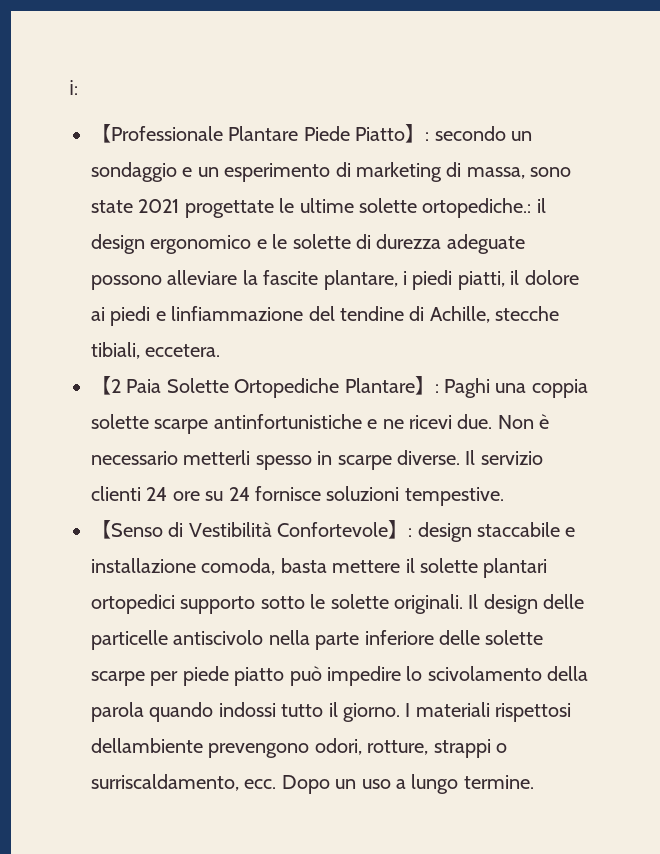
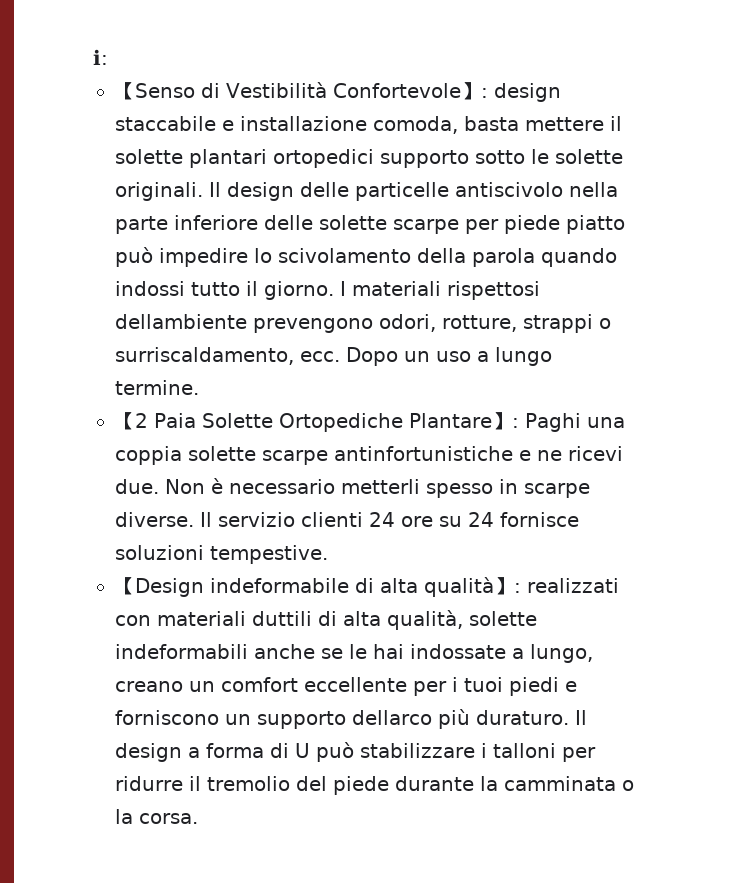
- 【Professionale Plantare Piede Piatto】: secondo un sondaggio e un esperimento di marketing di massa, sono state 2021 progettate le ultime solette ortopediche.: il design ergonomico e le solette di durezza adeguate possono alleviare la fascite plantare, i piedi piatti, il dolore ai piedi e linfiammazione del tendine di Achille, stecche tibiali, eccetera.
- 【2 Paia Solette Ortopediche Plantare】: Paghi una coppia solette scarpe antinfortunistiche e ne ricevi due. Non è necessario metterli spesso in scarpe diverse. Il servizio clienti 24 ore su 24 fornisce soluzioni tempestive.
+ 【2 Paia Solette Ortopediche Plantare】: Paghi una coppia solette scarpe antinfortunistiche e ne ricevi due. Non è necessario metterli spesso in scarpe diverse. Il servizio clienti 24 ore su 24 fornisce soluzioni tempestive.
+ 【Design indeformabile di alta qualità】: realizzati con materiali duttili di alta qualità, solette indeformabili anche se le hai indossate a lungo, creano un comfort eccellente per i tuoi piedi e forniscono un supporto dellarco più duraturo. Il design a forma di U può stabilizzare i talloni per ridurre il tremolio del piede durante la camminata o la corsa.

